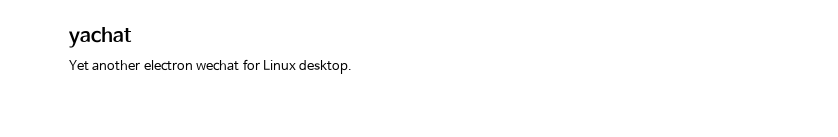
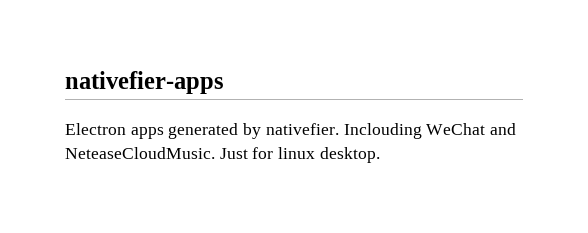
- yachat
- Yet another electron wechat for Linux desktop.
+ nativefier-apps
+ Electron apps generated by nativefier. Inclouding WeChat and NeteaseCloudMusic. Just for linux desktop.

